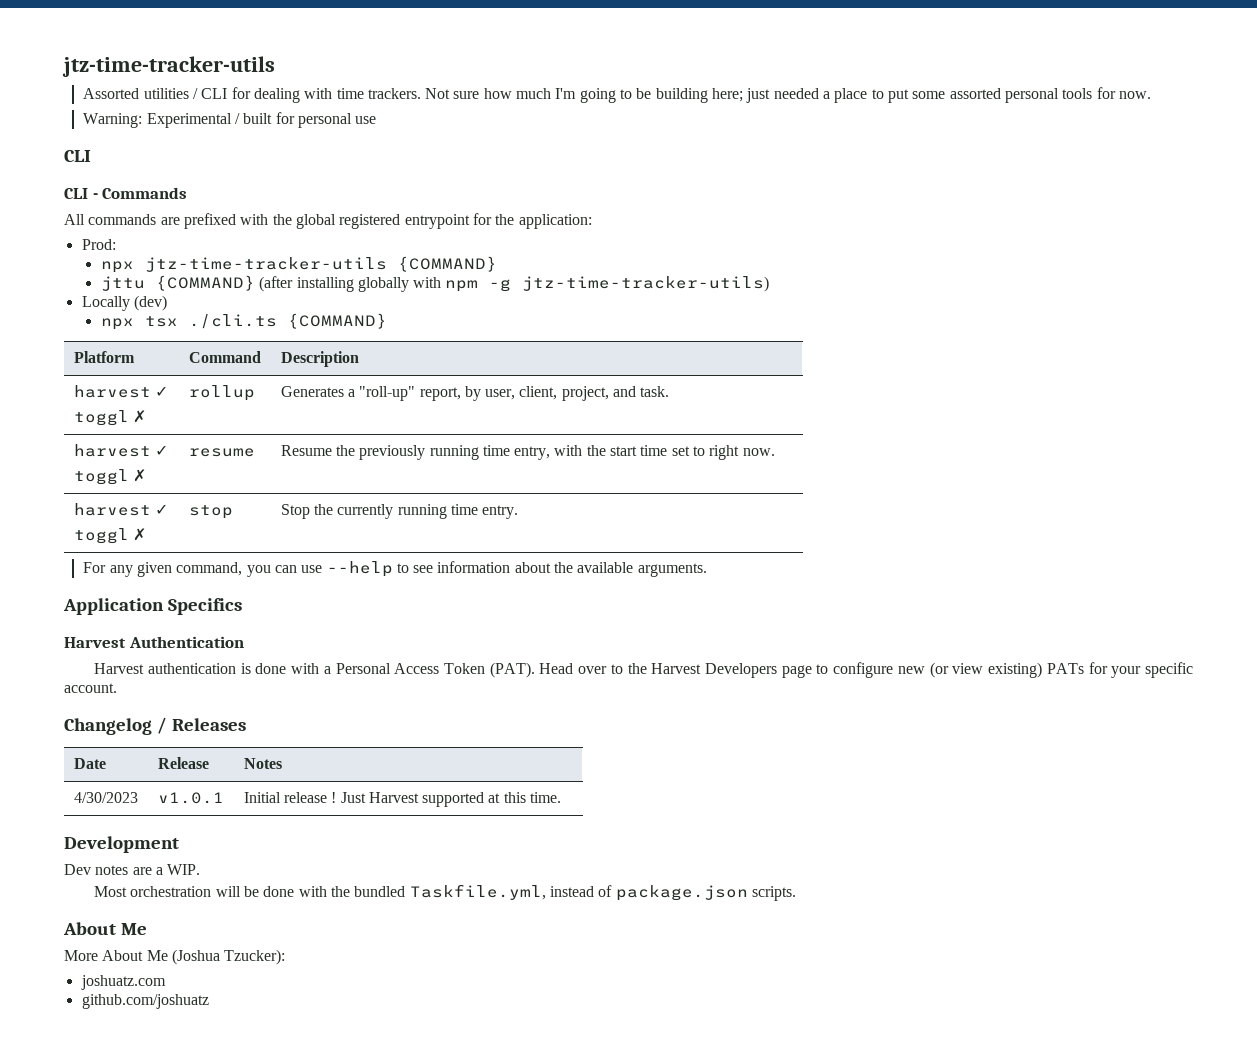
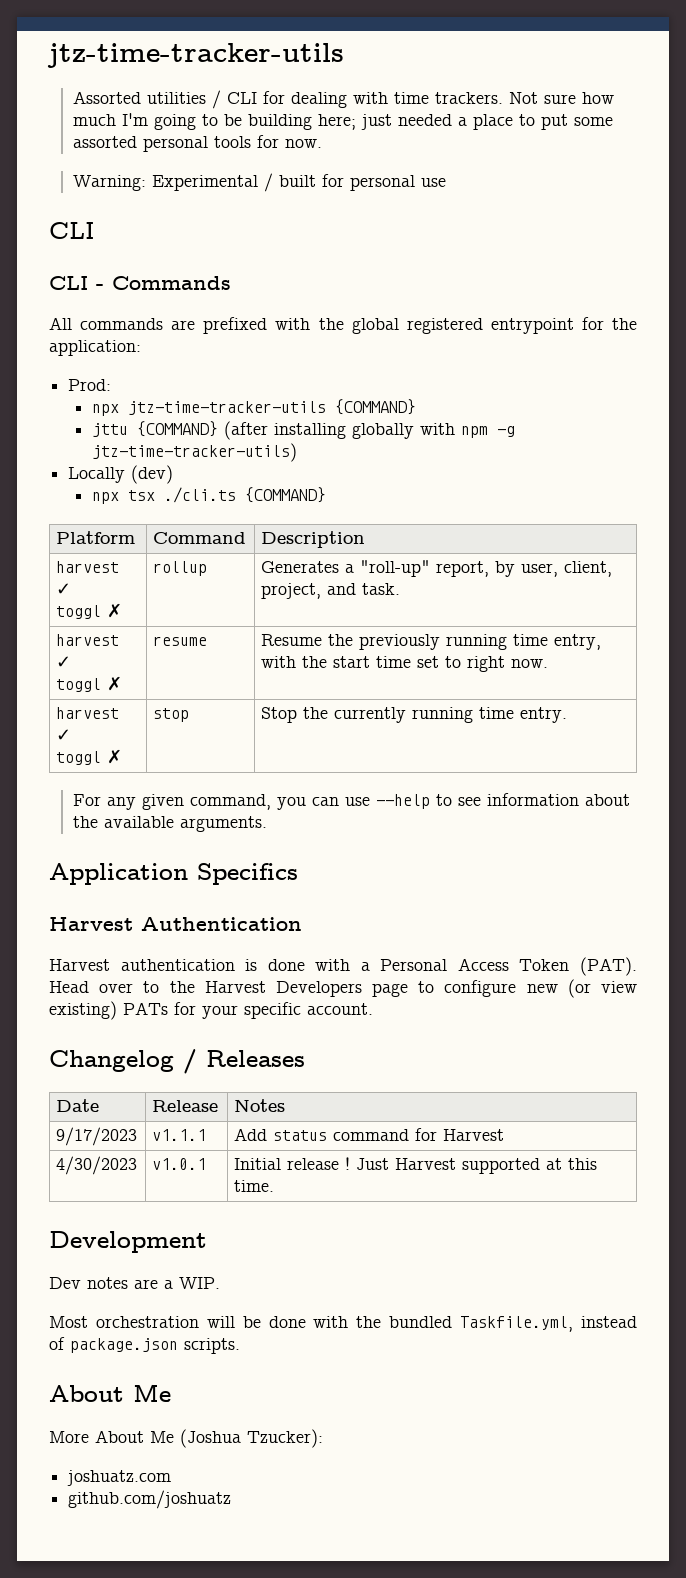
+ 9/17/2023 | v1.1.1 | Add status command for Harvest

